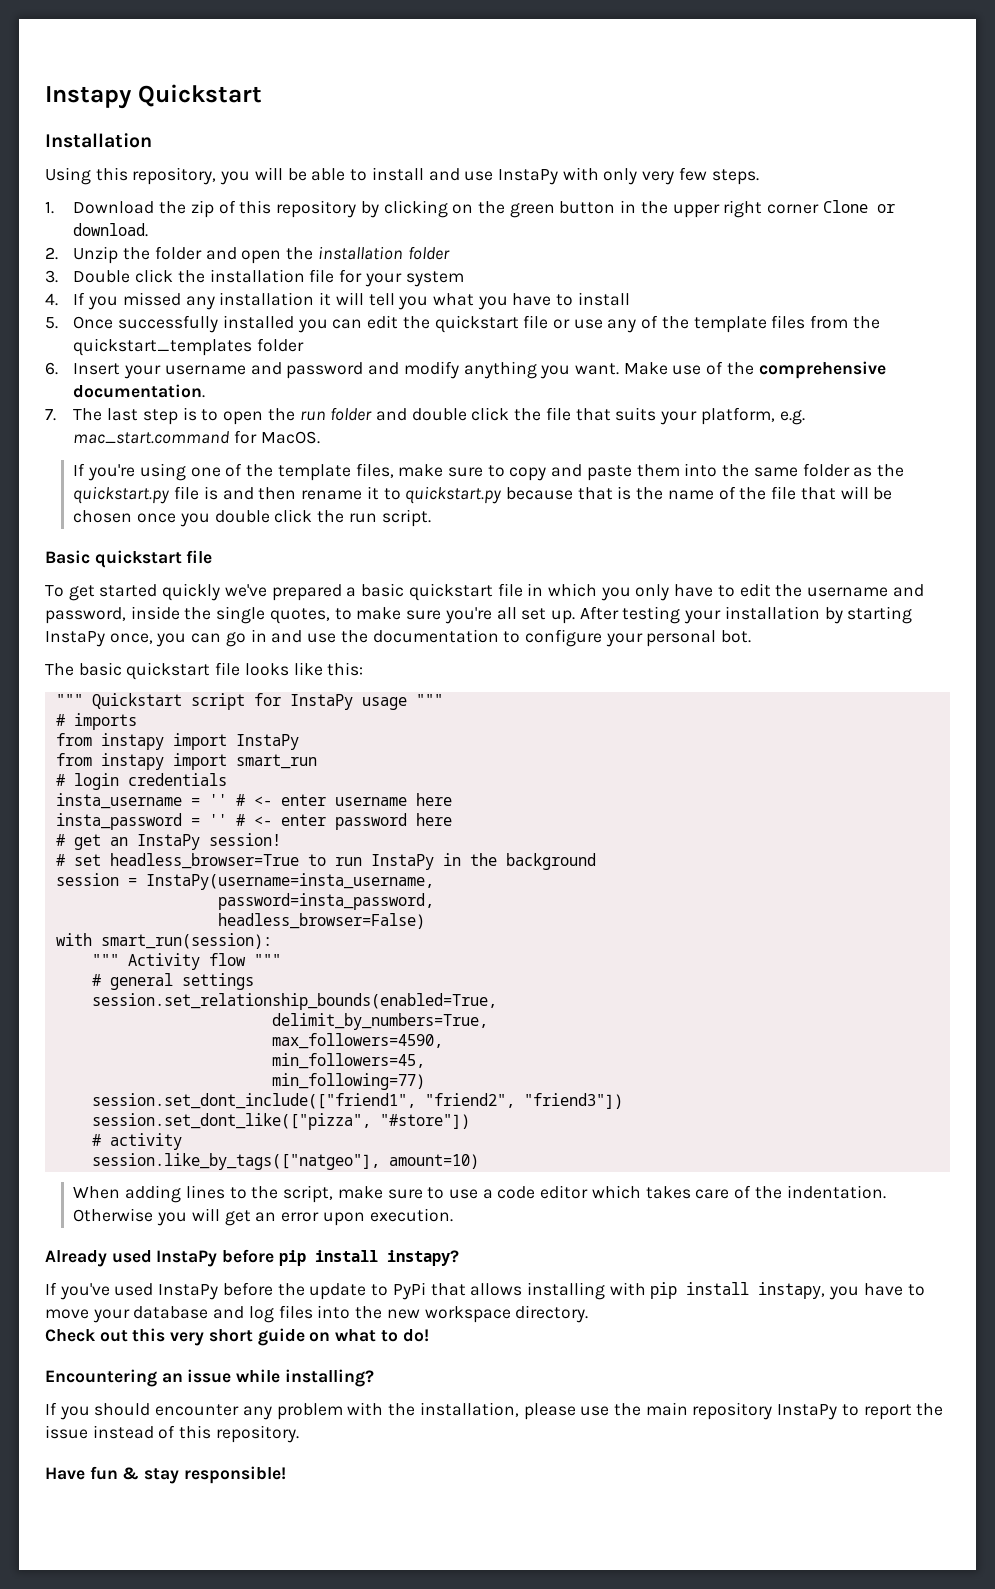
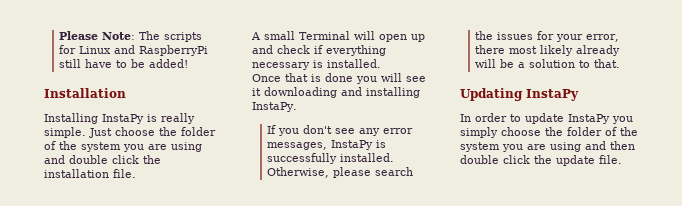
- Instapy Quickstart
+ Please Note: The scripts for Linux and RaspberryPi still have to be added!
  Installation
- Using this repository, you will be able to install and use InstaPy with only very few steps.
- 1. Download the zip of this repository by clicking on the green button in the upper right corner Clone or download.
- 2. Unzip the folder and open the installation folder
- 3. Double click the installation file for your system
- 4. If you missed any installation it will tell you what you have to install
- 5. Once successfully installed you can edit the quickstart file or use any of the template files from the quickstart_templates folder
- 6. Insert your username and password and modify anything you want. Make use of the comprehensive documentation.
- 7. The last step is to open the run folder and double click the file that suits your platform, e.g. mac_start.command for MacOS.
- If you're using one of the template files, make sure to copy and paste them into the same folder as the quickstart.py file is and then rename it to quickstart.py because that is the name of the file that will be chosen once you double click the run script.
- Basic quickstart file
- To get started quickly we've prepared a basic quickstart file in which you only have to edit the username and password, inside the single quotes, to make sure you're all set up. After testing your installation by starting InstaPy once, you can go in and use the documentation to configure your personal bot.
- The basic quickstart file looks like this:
- """ Quickstart script for InstaPy usage """
- # imports
- from instapy import InstaPy
- from instapy import smart_run
- # login credentials
- insta_username = '' # <- enter username here
- insta_password = '' # <- enter password here
- # get an InstaPy session!
- # set headless_browser=True to run InstaPy in the background
- session = InstaPy(username=insta_username,
- password=insta_password,
- headless_browser=False)
- with smart_run(session):
- """ Activity flow """
- # general settings
- session.set_relationship_bounds(enabled=True,
- delimit_by_numbers=True,
- max_followers=4590,
- min_followers=45,
- min_following=77)
- session.set_dont_include(["friend1", "friend2", "friend3"])
- session.set_dont_like(["pizza", "#store"])
- # activity
- session.like_by_tags(["natgeo"], amount=10)
- When adding lines to the script, make sure to use a code editor which takes care of the indentation. Otherwise you will get an error upon execution.
- Already used InstaPy before pip install instapy?
- If you've used InstaPy before the update to PyPi that allows installing with pip install instapy, you have to move your database and log files into the new workspace directory.
- Check out this very short guide on what to do!
- Encountering an issue while installing?
- If you should encounter any problem with the installation, please use the main repository InstaPy to report the issue instead of this repository.
- Have fun & stay responsible!
+ Installing InstaPy is really simple. Just choose the folder of the system you are using and double click the installation file.
+ A small Terminal will open up and check if everything necessary is installed.
+ Once that is done you will see it downloading and installing InstaPy.
+ If you don't see any error messages, InstaPy is successfully installed. Otherwise, please search the issues for your error, there most likely already will be a solution to that.
+ Updating InstaPy
+ In order to update InstaPy you simply choose the folder of the system you are using and then double click the update file.

